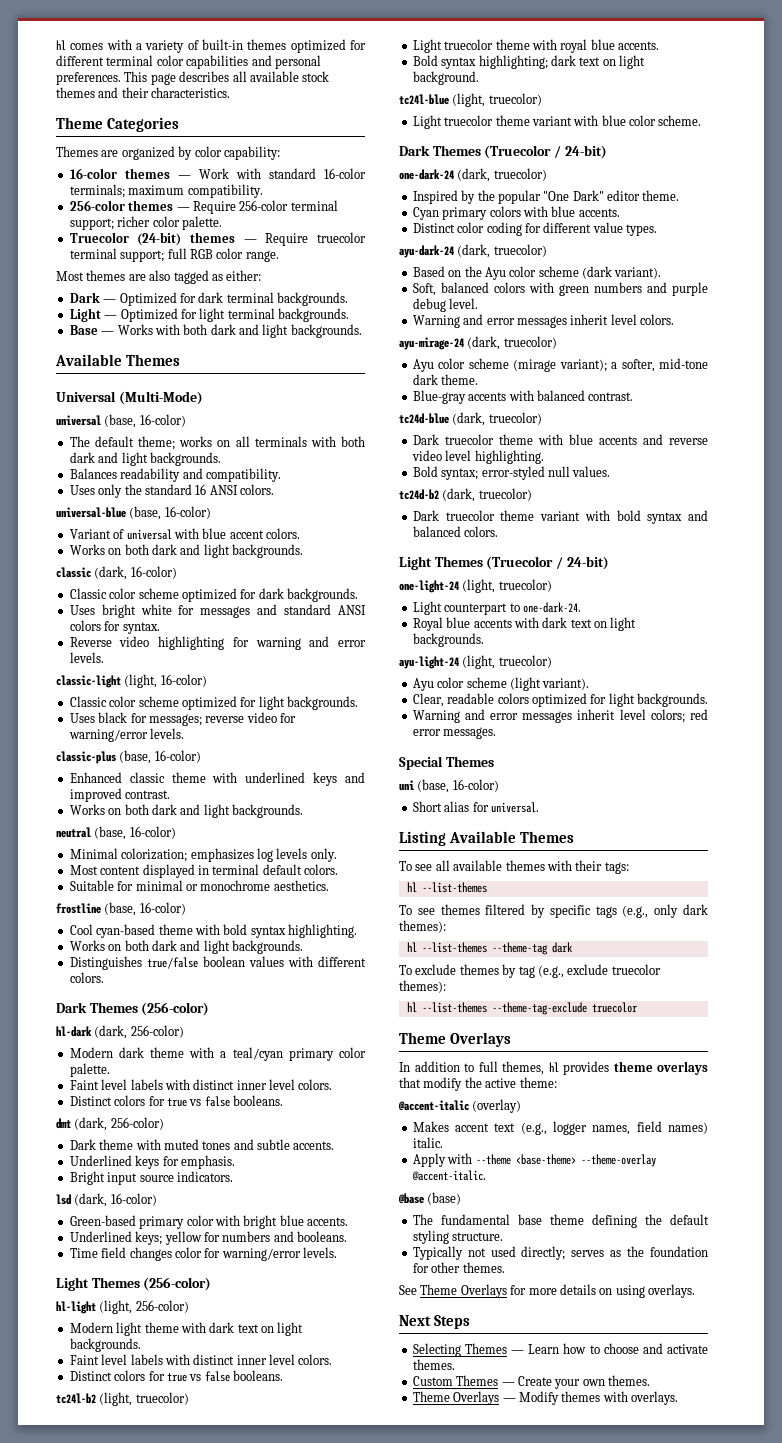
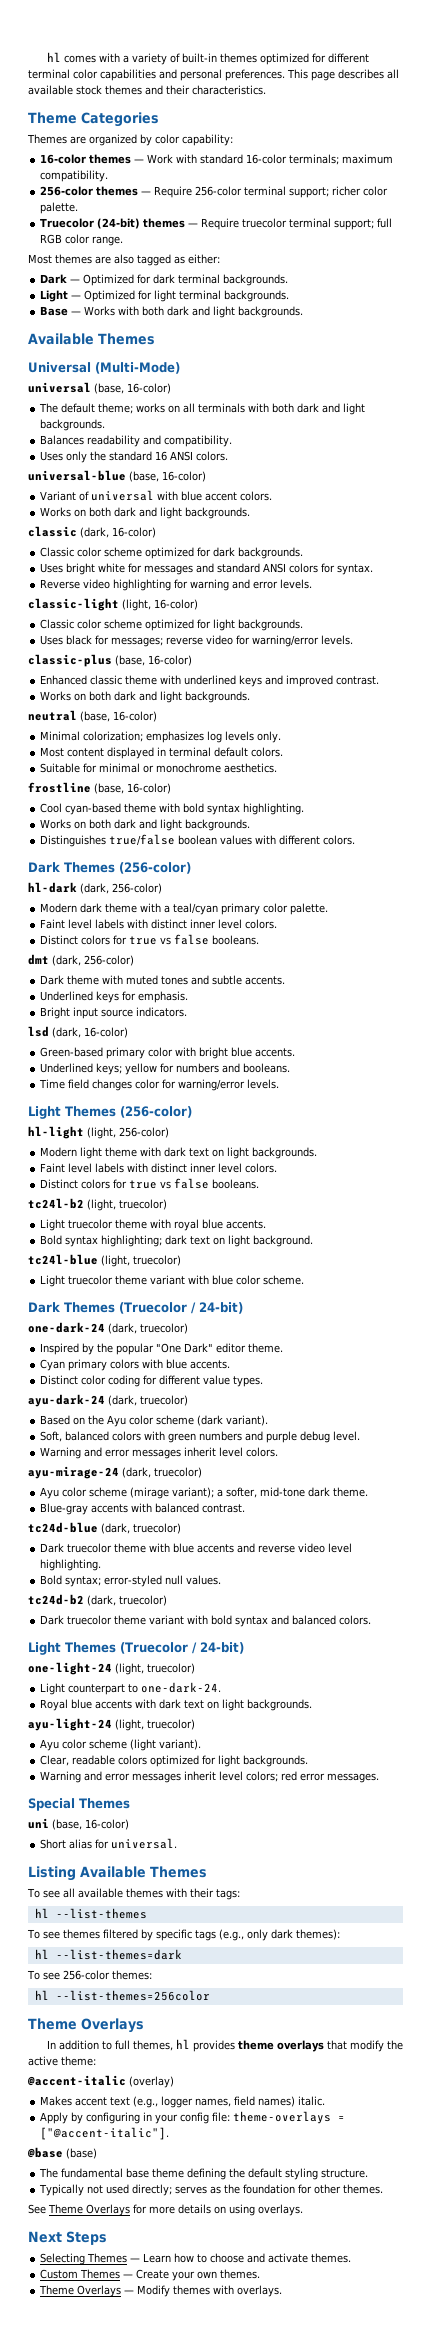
- hl --list-themes --theme-tag dark
- To exclude themes by tag (e.g., exclude truecolor themes):
- hl --list-themes --theme-tag-exclude truecolor
+ hl --list-themes=dark
+ To see 256-color themes:
+ hl --list-themes=256color
- Apply with --theme <base-theme> --theme-overlay @accent-italic.
+ Apply by configuring in your config file: theme-overlays = ["@accent-italic"].

